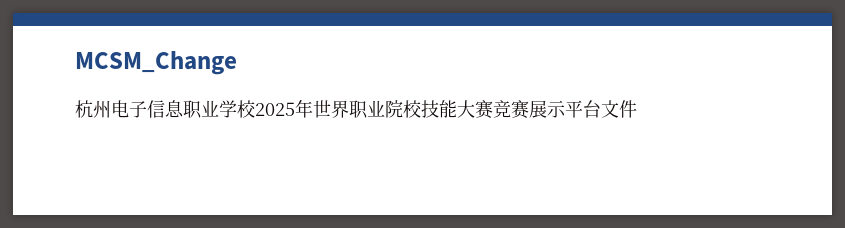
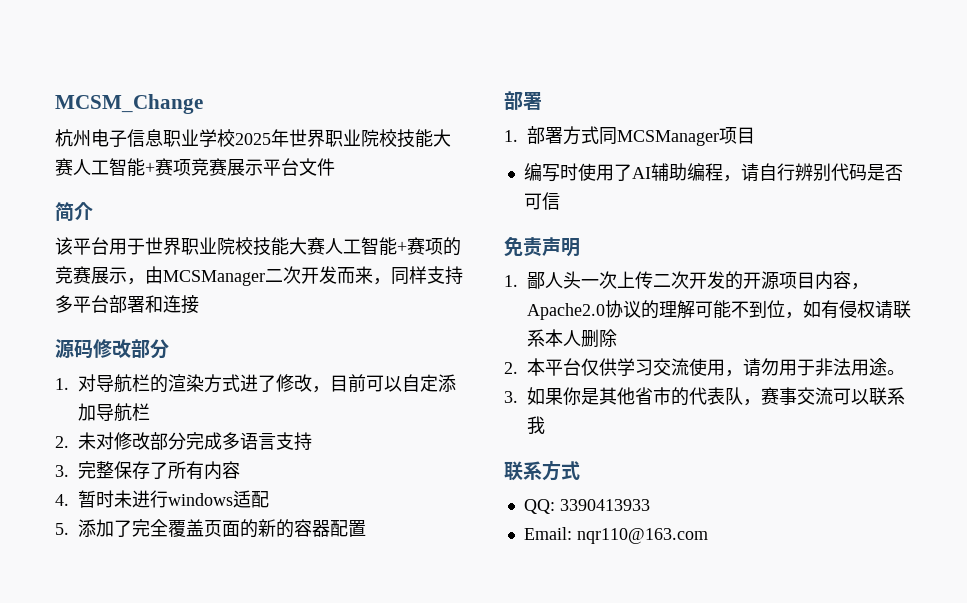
- 杭州电子信息职业学校2025年世界职业院校技能大赛竞赛展示平台文件
+ 杭州电子信息职业学校2025年世界职业院校技能大赛人工智能+赛项竞赛展示平台文件
+ 简介
+ 该平台用于世界职业院校技能大赛人工智能+赛项的竞赛展示，由MCSManager二次开发而来，同样支持多平台部署和连接
+ 源码修改部分
+ 1.对导航栏的渲染方式进了修改，目前可以自定添加导航栏
+ 2.未对修改部分完成多语言支持
+ 3.完整保存了所有内容
+ 4.暂时未进行windows适配
+ 5.添加了完全覆盖页面的新的容器配置
+ 部署
+ 1.部署方式同MCSManager项目
+ 编写时使用了AI辅助编程，请自行辨别代码是否可信
+ 免责声明
+ 1.鄙人头一次上传二次开发的开源项目内容，Apache2.0协议的理解可能不到位，如有侵权请联系本人删除
+ 2.本平台仅供学习交流使用，请勿用于非法用途。
+ 3.如果你是其他省市的代表队，赛事交流可以联系我
+ 联系方式
+ QQ: 3390413933
+ Email: nqr110@163.com

